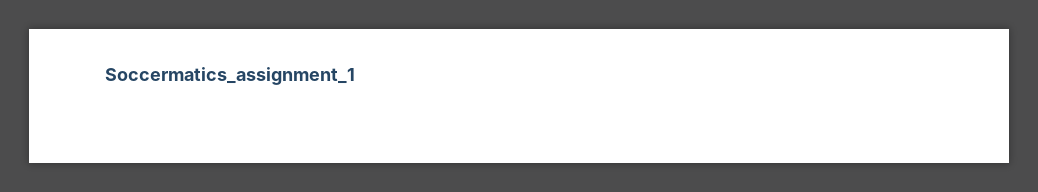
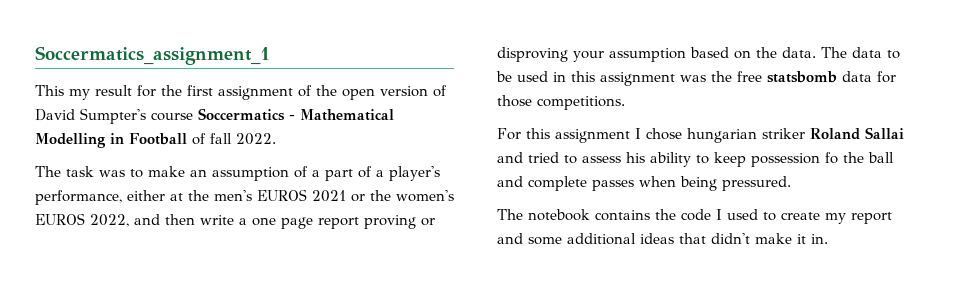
+ This my result for the first assignment of the open version of David Sumpter's course Soccermatics - Mathematical Modelling in Football of fall 2022.
+ The task was to make an assumption of a part of a player's performance, either at the men's EUROS 2021 or the women's EUROS 2022, and then write a one page report proving or disproving your assumption based on the data. The data to be used in this assignment was the free statsbomb data for those competitions.
+ For this assignment I chose hungarian striker Roland Sallai and tried to assess his ability to keep possession fo the ball and complete passes when being pressured.
+ The notebook contains the code I used to create my report and some additional ideas that didn't make it in.

